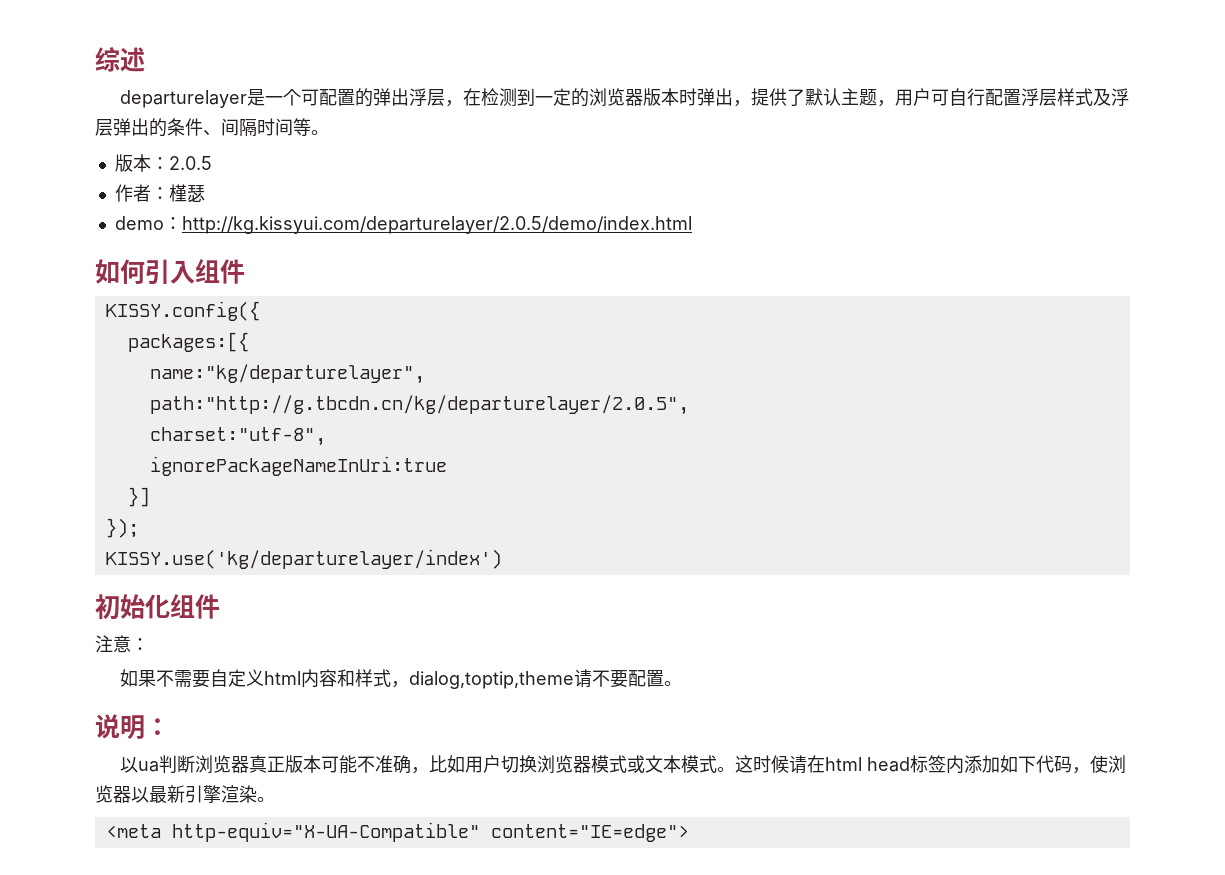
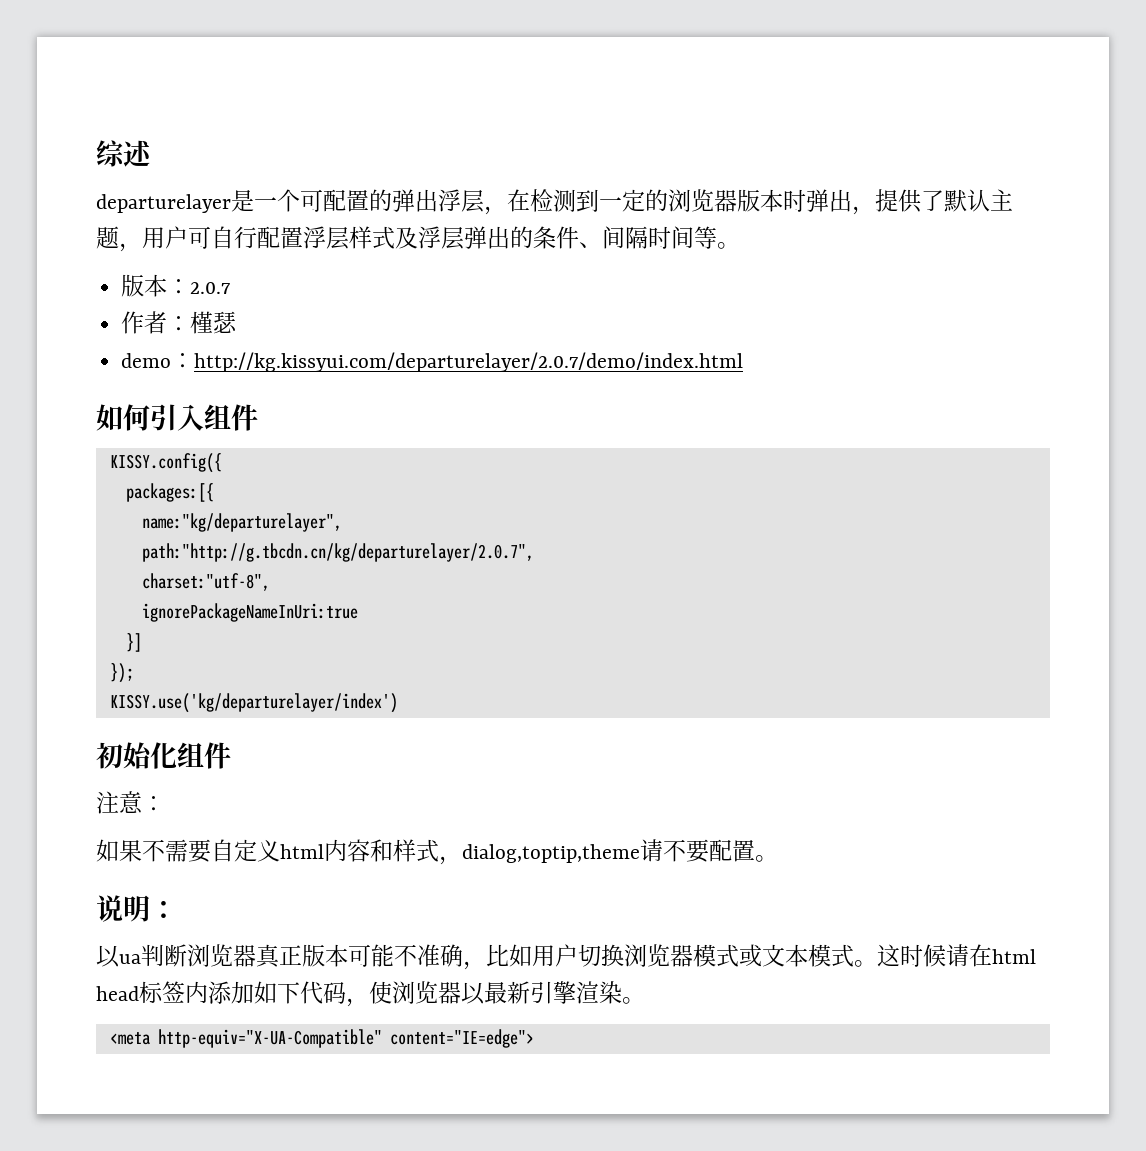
- 版本：2.0.5
+ 版本：2.0.7
- demo：http://kg.kissyui.com/departurelayer/2.0.5/demo/index.html
+ demo：http://kg.kissyui.com/departurelayer/2.0.7/demo/index.html
- path:"http://g.tbcdn.cn/kg/departurelayer/2.0.5",
+ path:"http://g.tbcdn.cn/kg/departurelayer/2.0.7",

